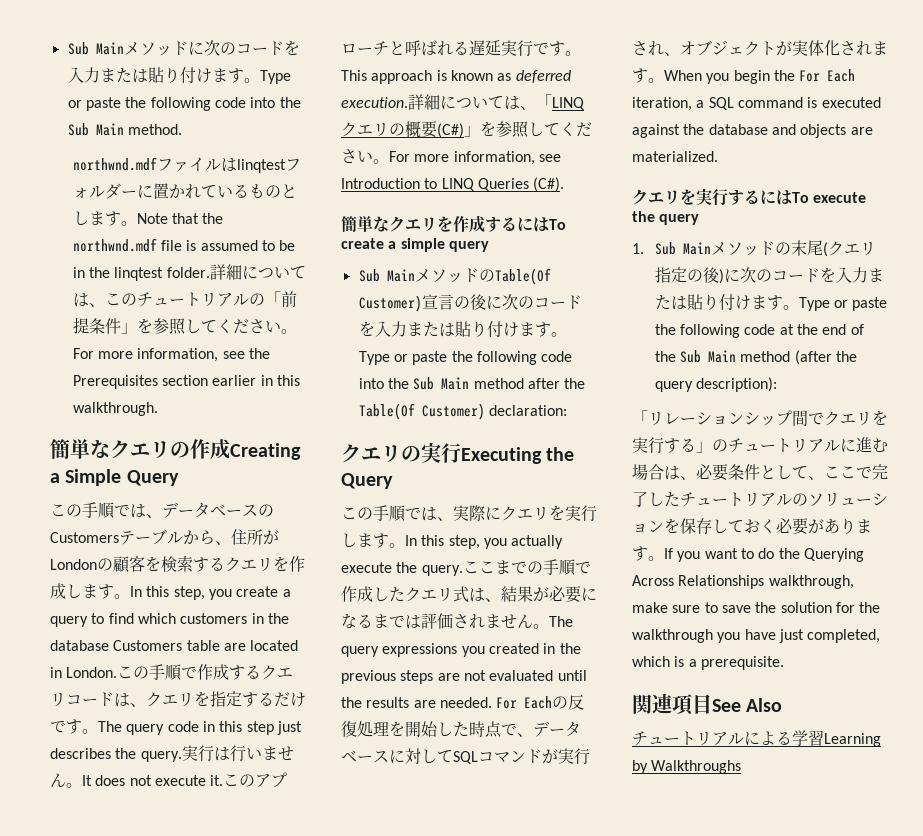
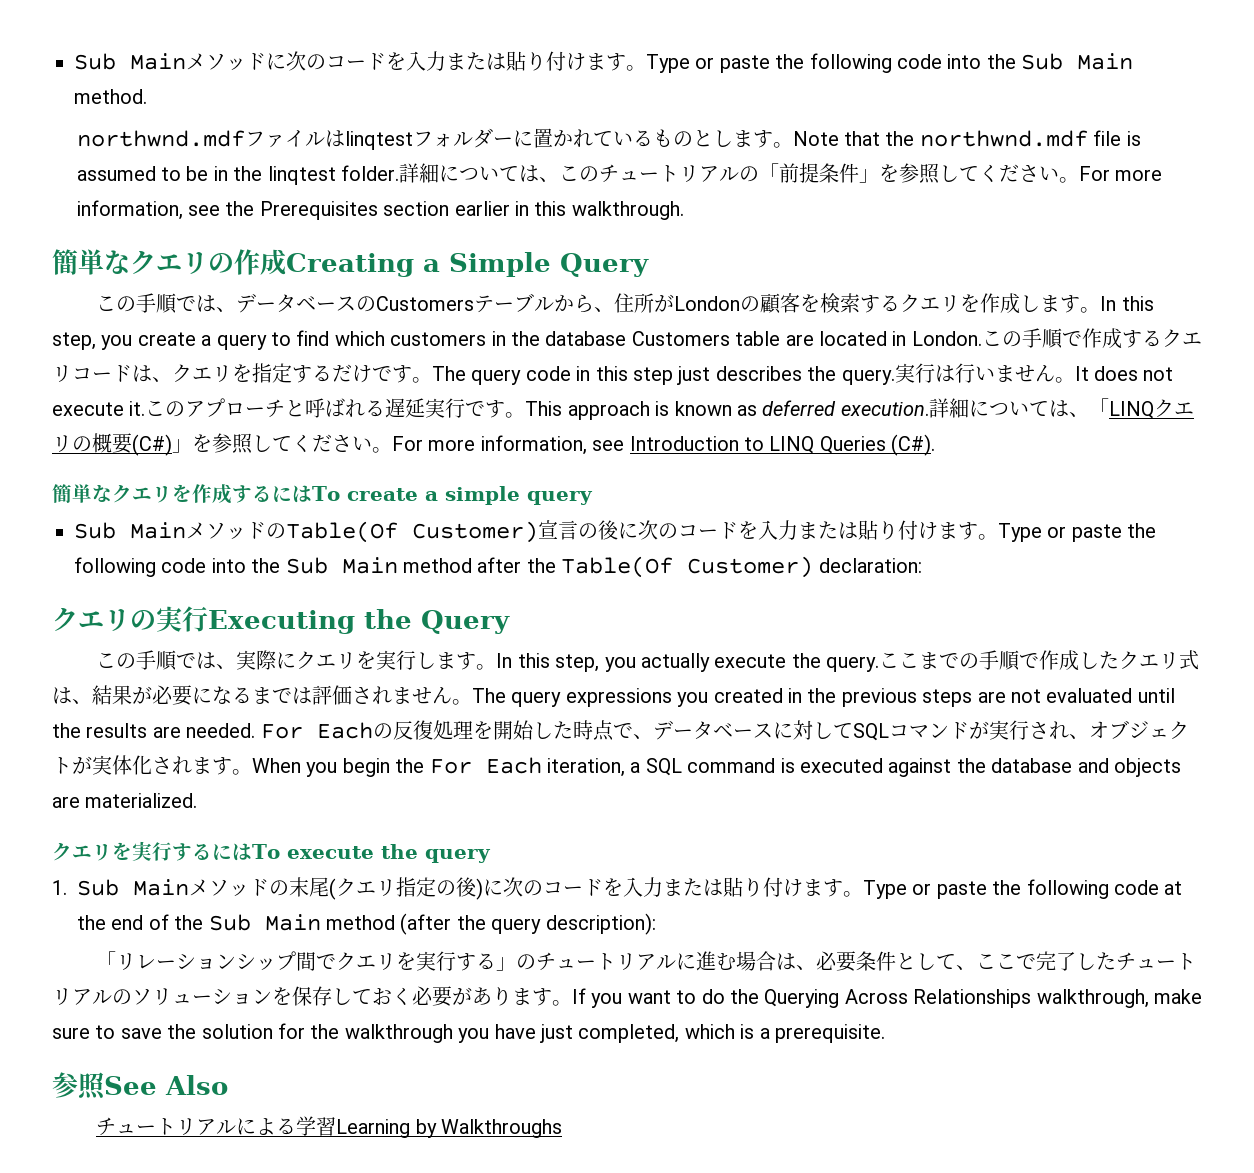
- 関連項目See Also
+ 参照See Also

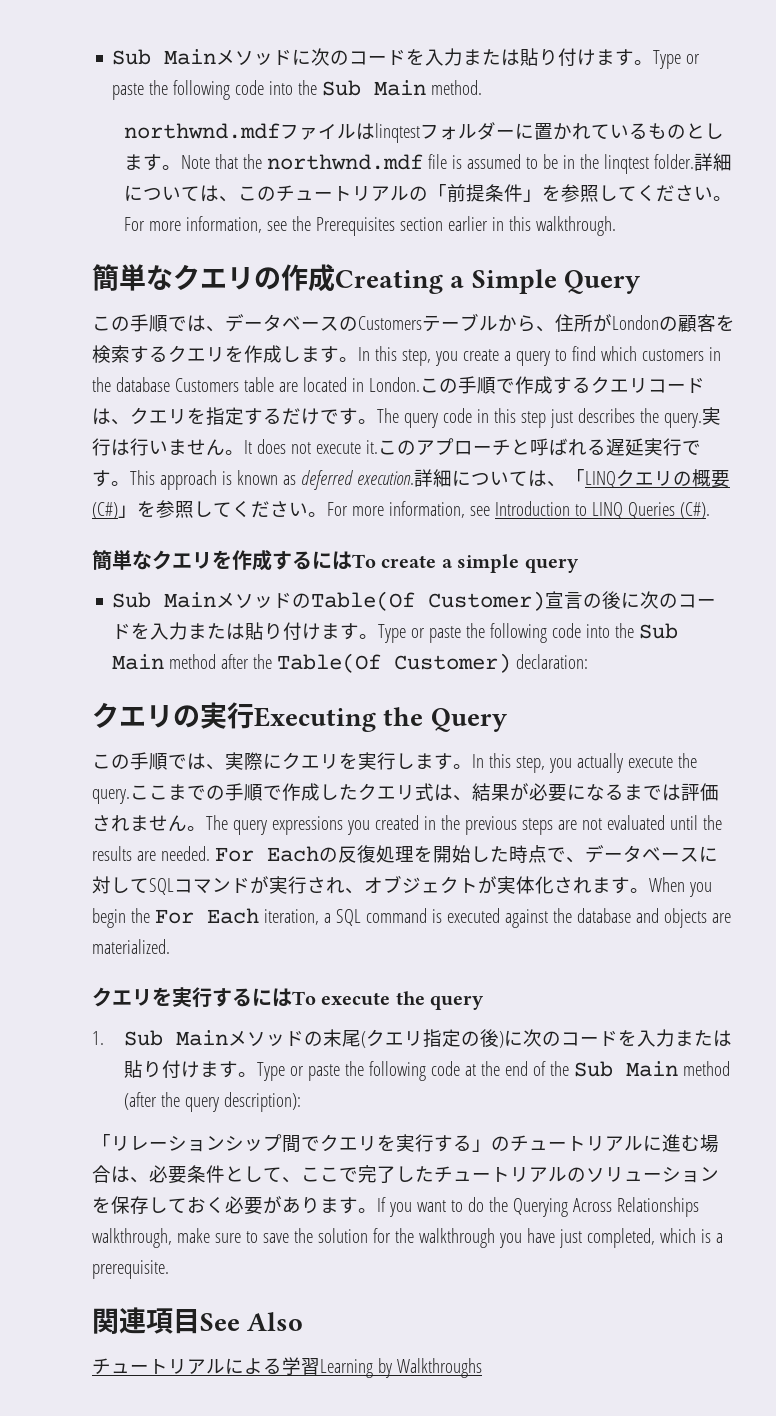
- 参照See Also
+ 関連項目See Also

